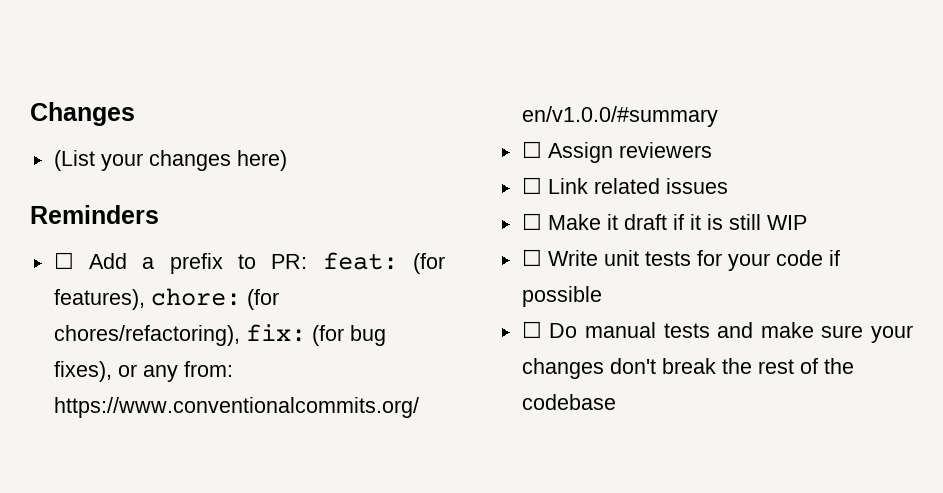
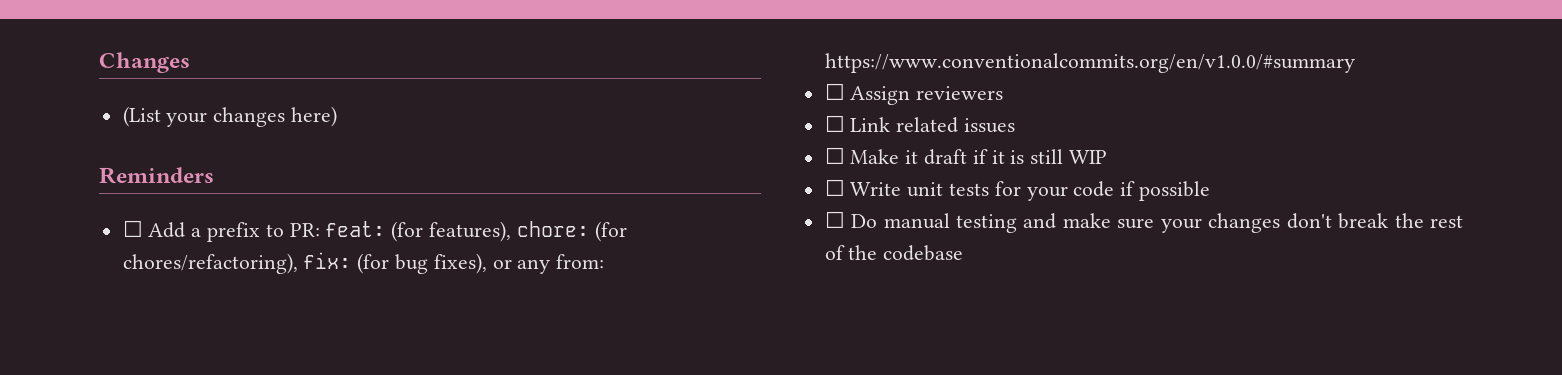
- ☐ Do manual tests and make sure your changes don't break the rest of the codebase
+ ☐ Do manual testing and make sure your changes don't break the rest of the codebase

